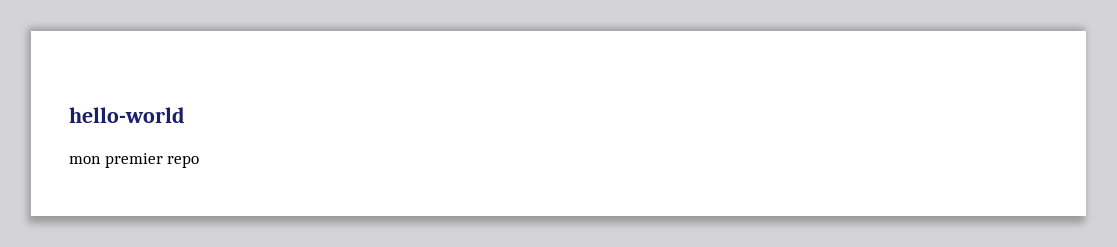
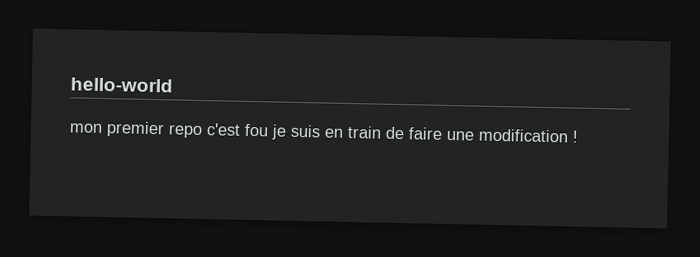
- mon premier repo
+ mon premier repo c'est fou je suis en train de faire une modification !

